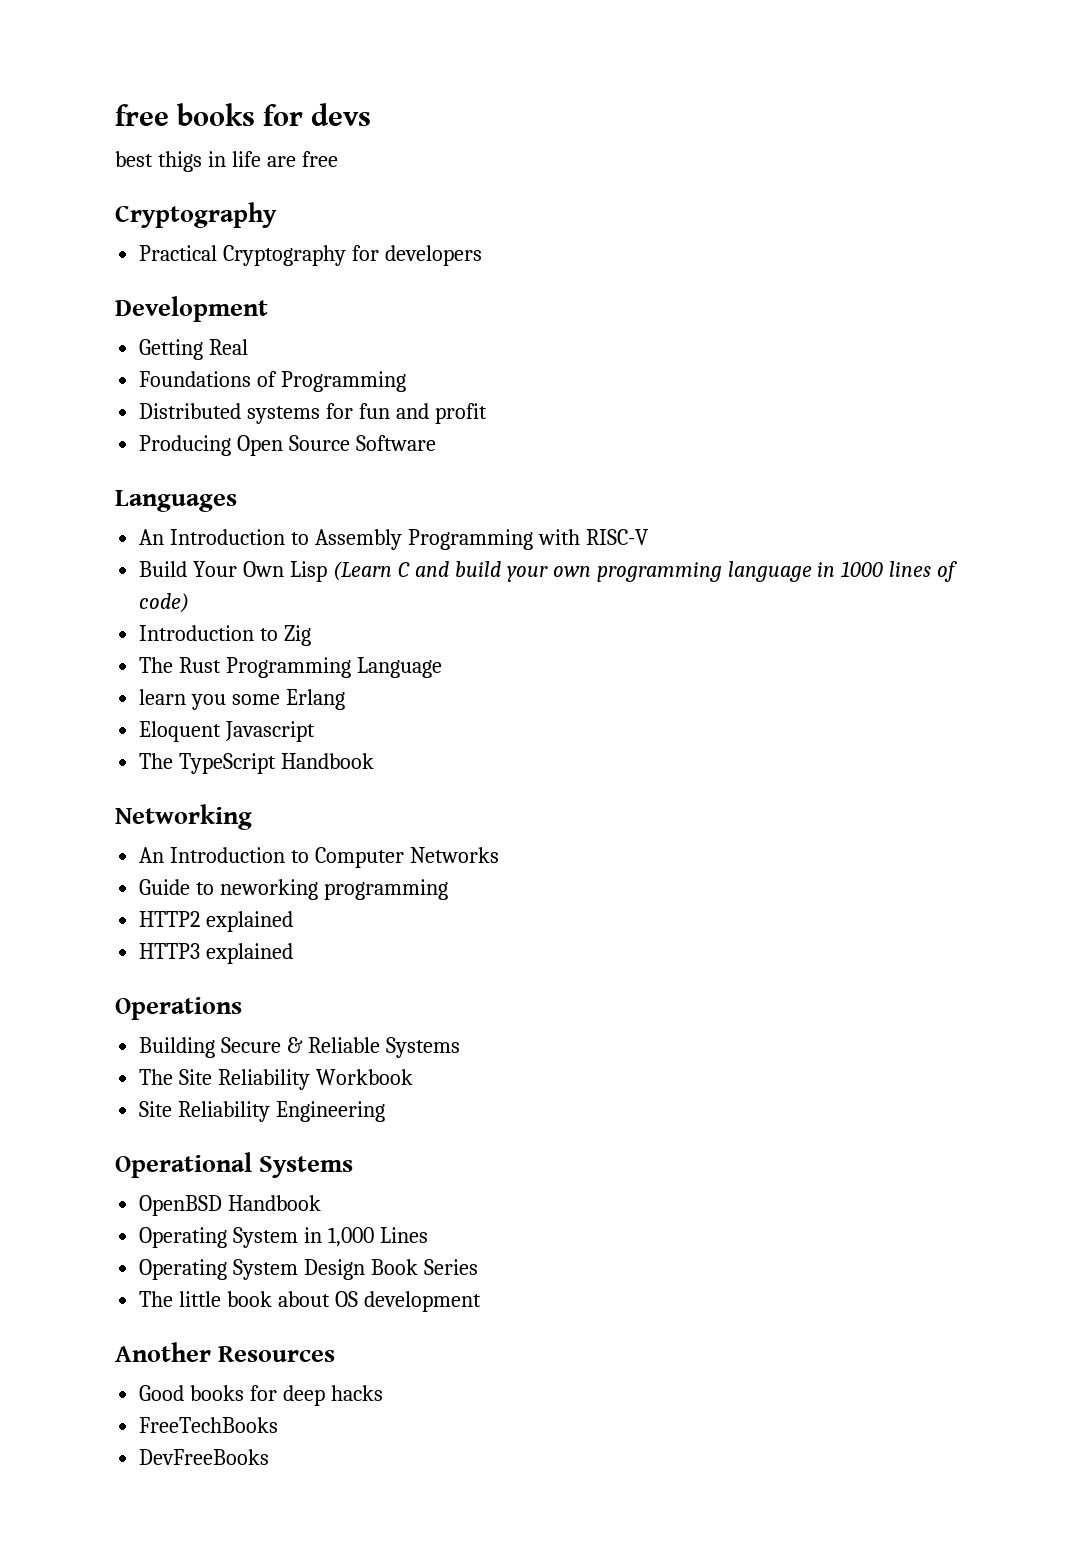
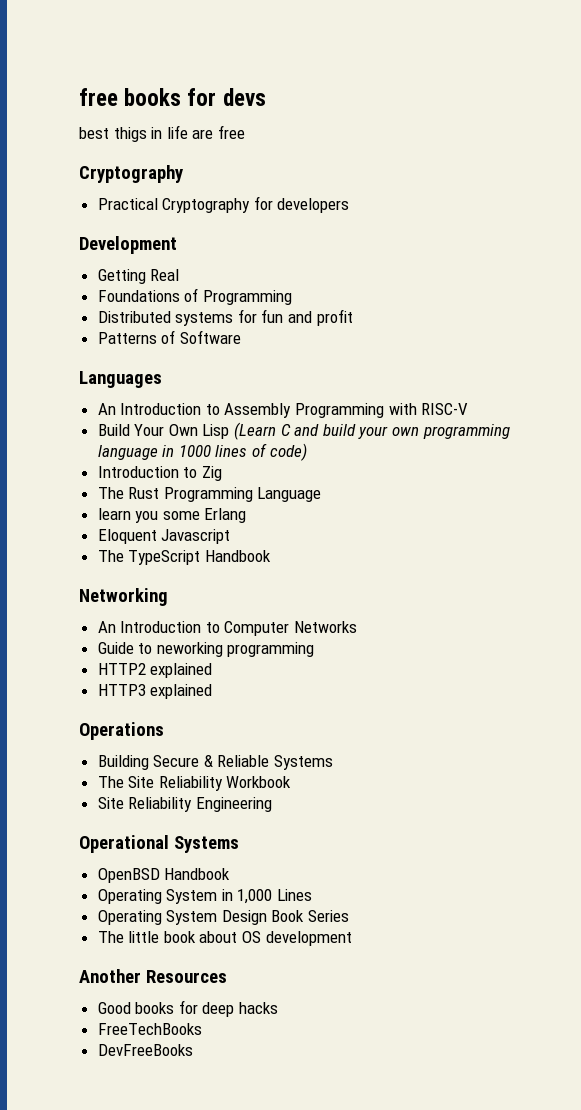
- Producing Open Source Software
+ Patterns of Software

